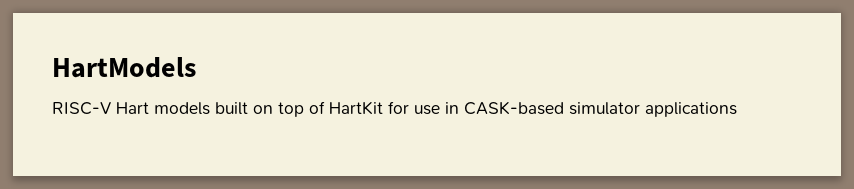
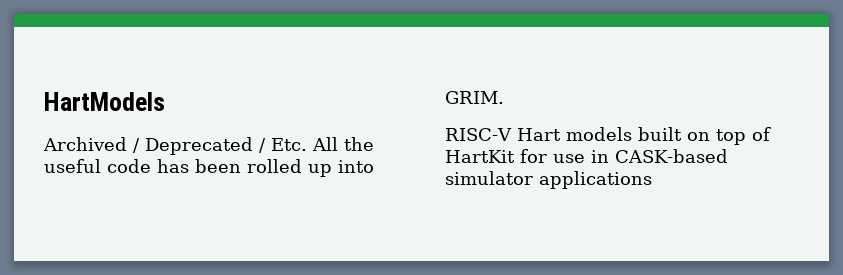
+ Archived / Deprecated / Etc. All the useful code has been rolled up into GRIM.

